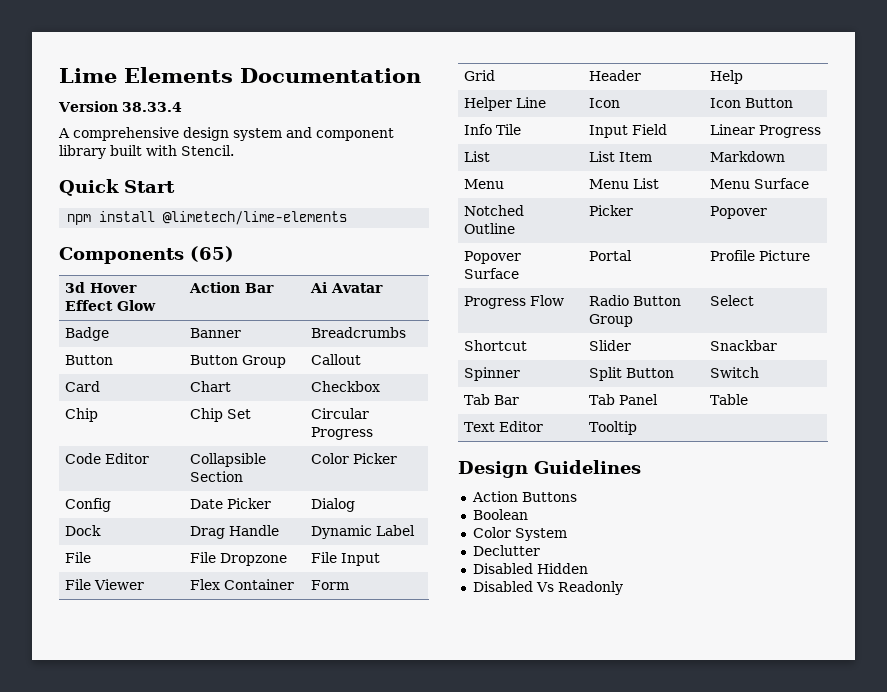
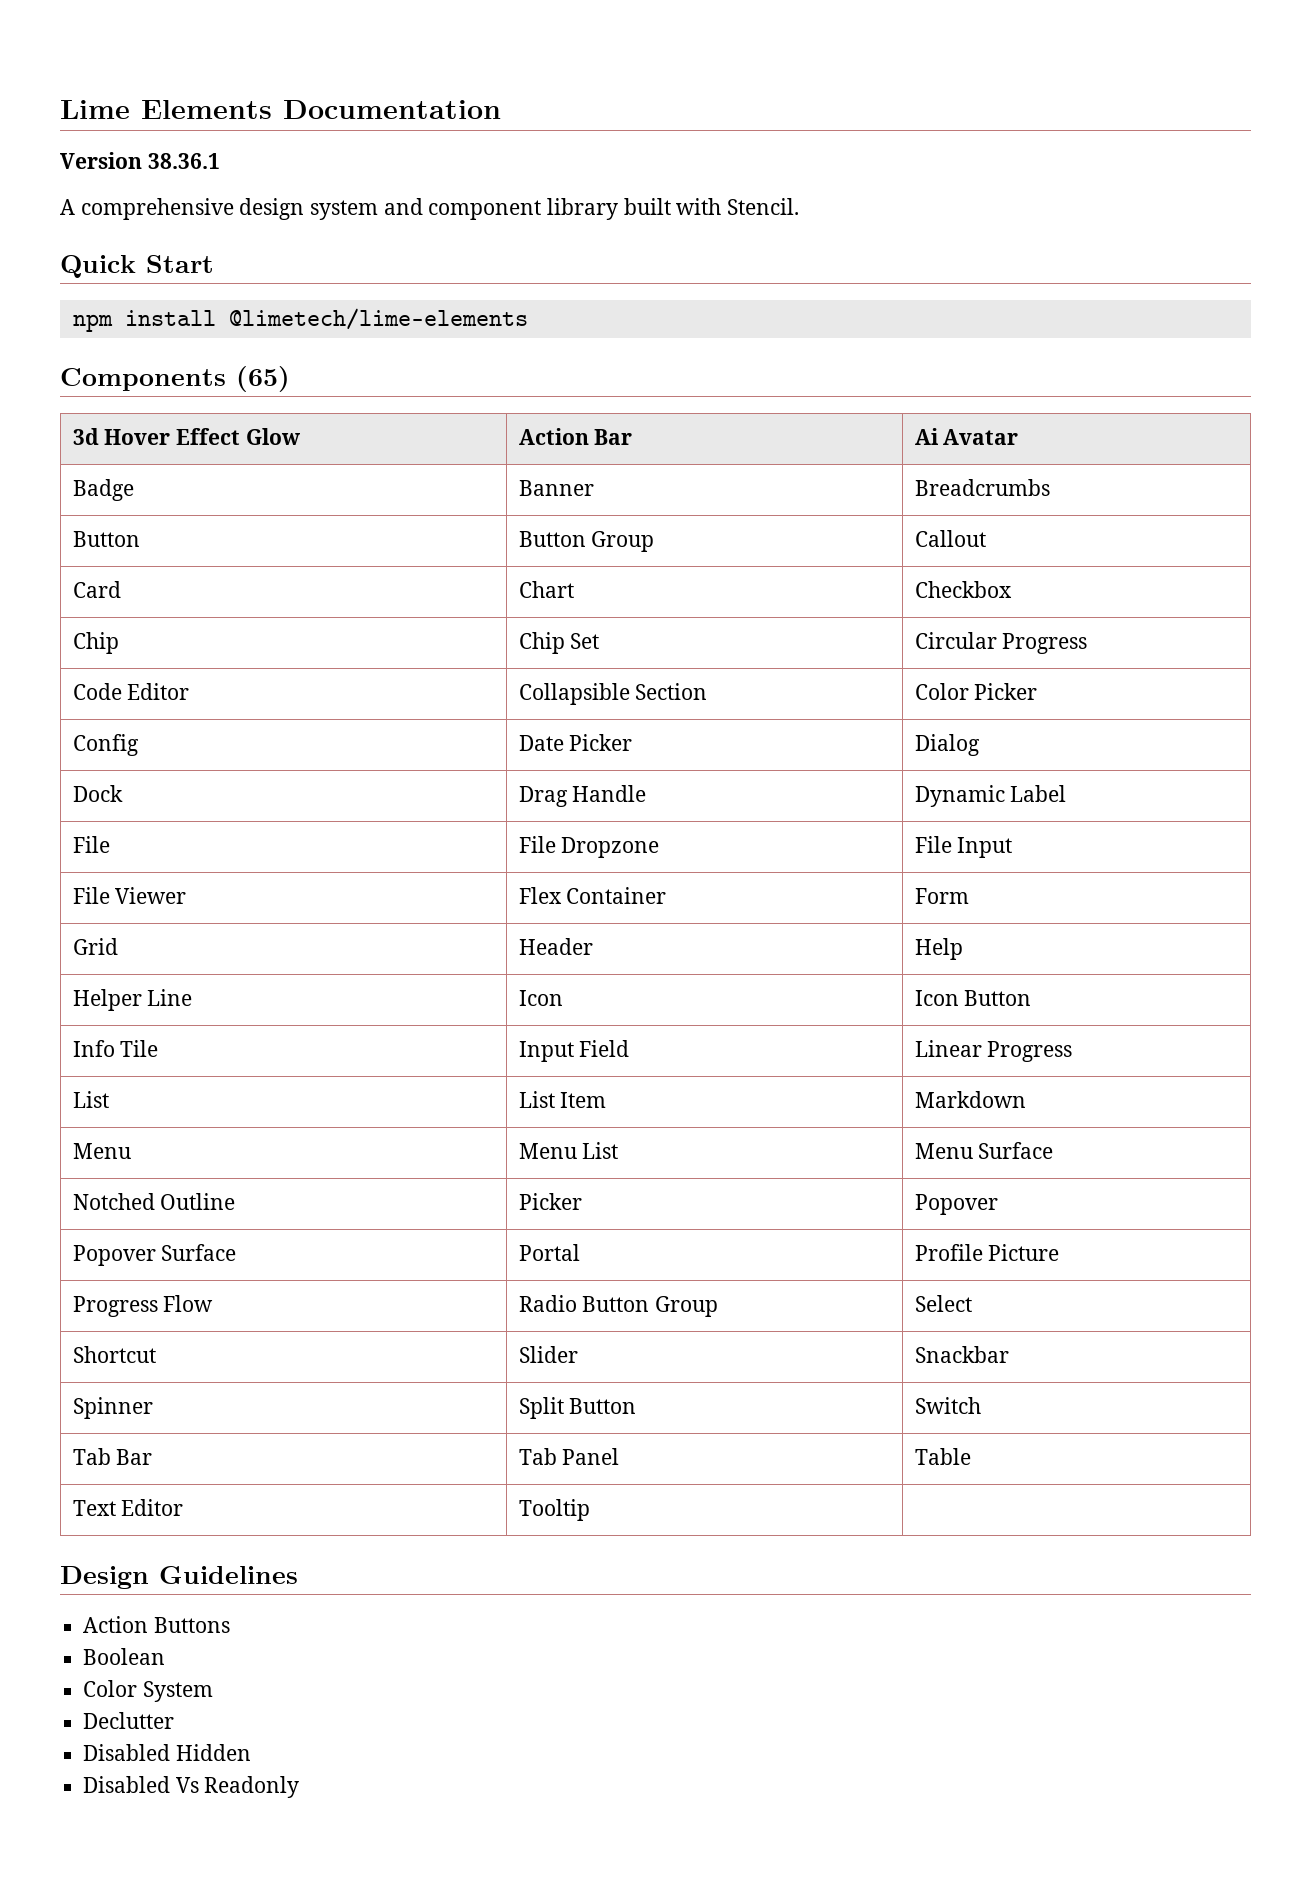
- Version 38.33.4
+ Version 38.36.1

